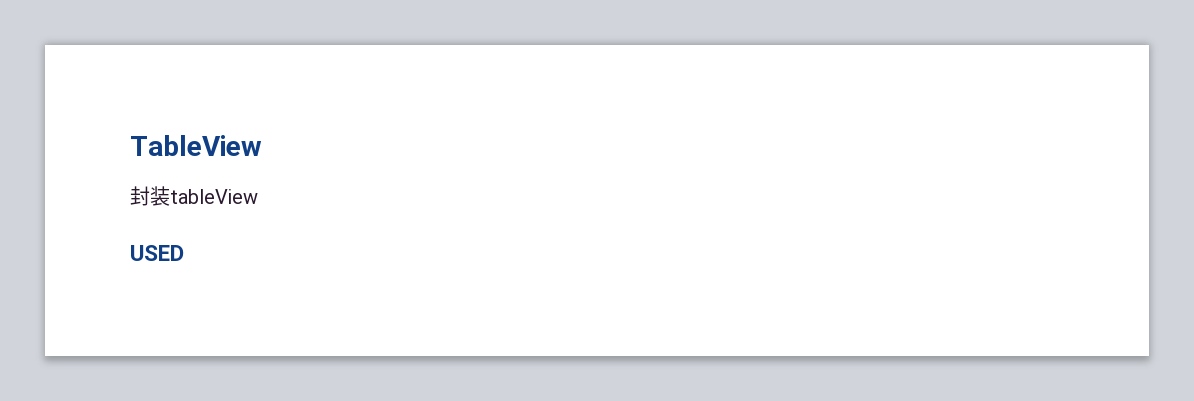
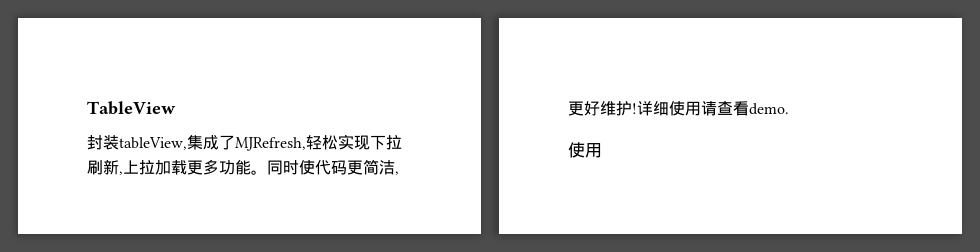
- 封装tableView
- USED
+ 封装tableView,集成了MJRefresh,轻松实现下拉刷新,上拉加载更多功能。同时使代码更简洁,更好维护!详细使用请查看demo.
+ 使用

